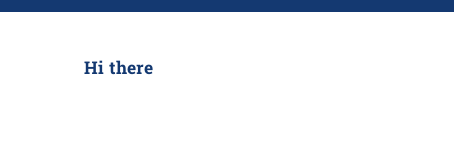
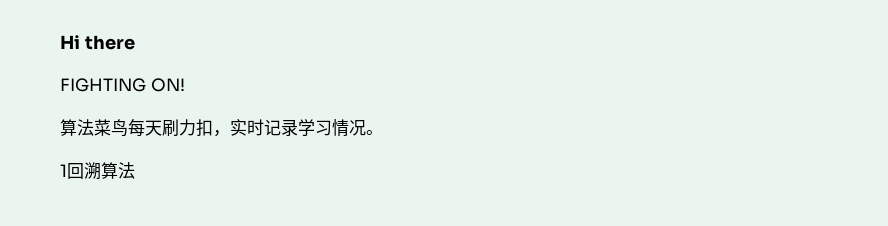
+ FIGHTING ON!
+ 算法菜鸟每天刷力扣，实时记录学习情况。
+ 1回溯算法

